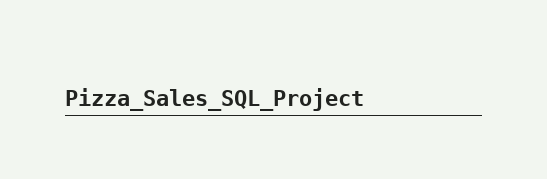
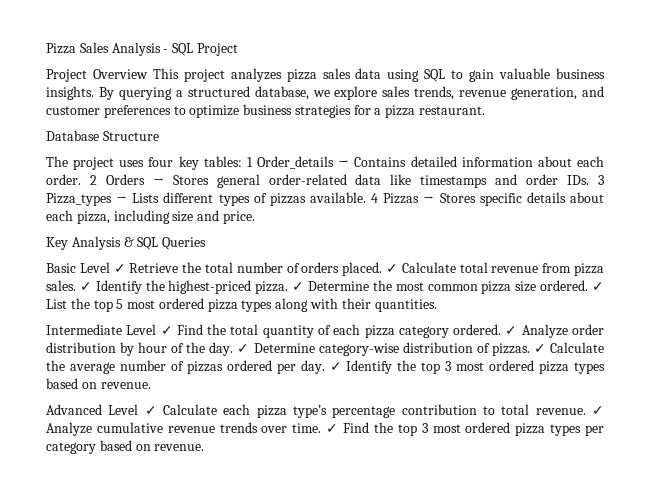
- Pizza_Sales_SQL_Project
+ Pizza Sales Analysis - SQL Project
+ Project Overview This project analyzes pizza sales data using SQL to gain valuable business insights. By querying a structured database, we explore sales trends, revenue generation, and customer preferences to optimize business strategies for a pizza restaurant.
+ Database Structure
+ The project uses four key tables: 1 Order_details → Contains detailed information about each order. 2 Orders → Stores general order-related data like timestamps and order IDs. 3 Pizza_types → Lists different types of pizzas available. 4 Pizzas → Stores specific details about each pizza, including size and price.
+ Key Analysis & SQL Queries
+ Basic Level ✓ Retrieve the total number of orders placed. ✓ Calculate total revenue from pizza sales. ✓ Identify the highest-priced pizza. ✓ Determine the most common pizza size ordered. ✓ List the top 5 most ordered pizza types along with their quantities.
+ Intermediate Level ✓ Find the total quantity of each pizza category ordered. ✓ Analyze order distribution by hour of the day. ✓ Determine category-wise distribution of pizzas. ✓ Calculate the average number of pizzas ordered per day. ✓ Identify the top 3 most ordered pizza types based on revenue.
+ Advanced Level ✓ Calculate each pizza type’s percentage contribution to total revenue. ✓ Analyze cumulative revenue trends over time. ✓ Find the top 3 most ordered pizza types per category based on revenue.

